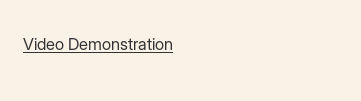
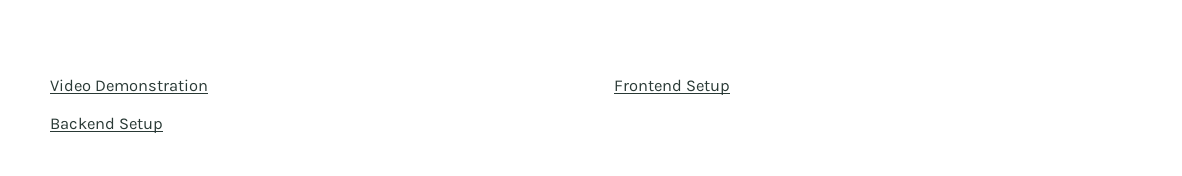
+ Backend Setup
+ Frontend Setup

